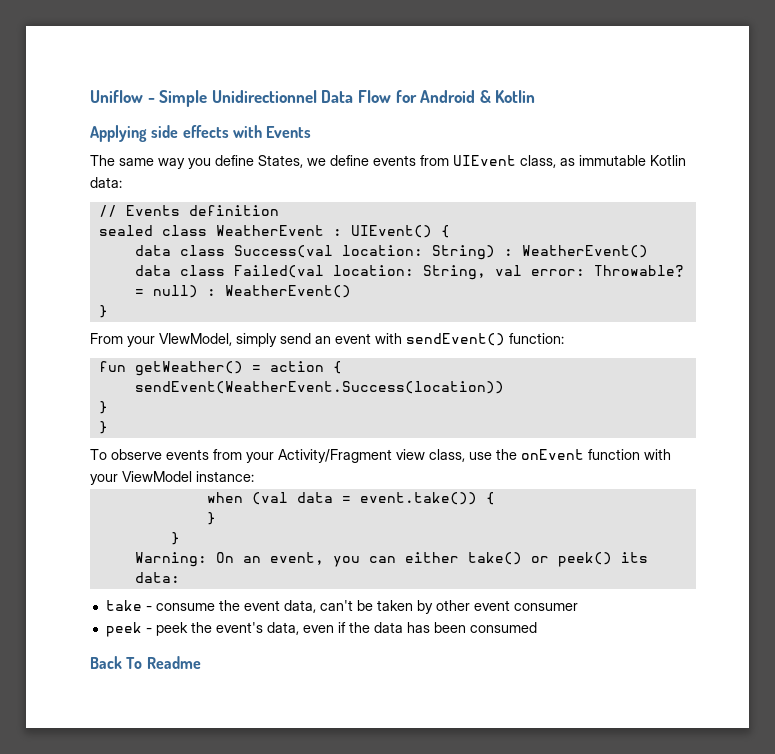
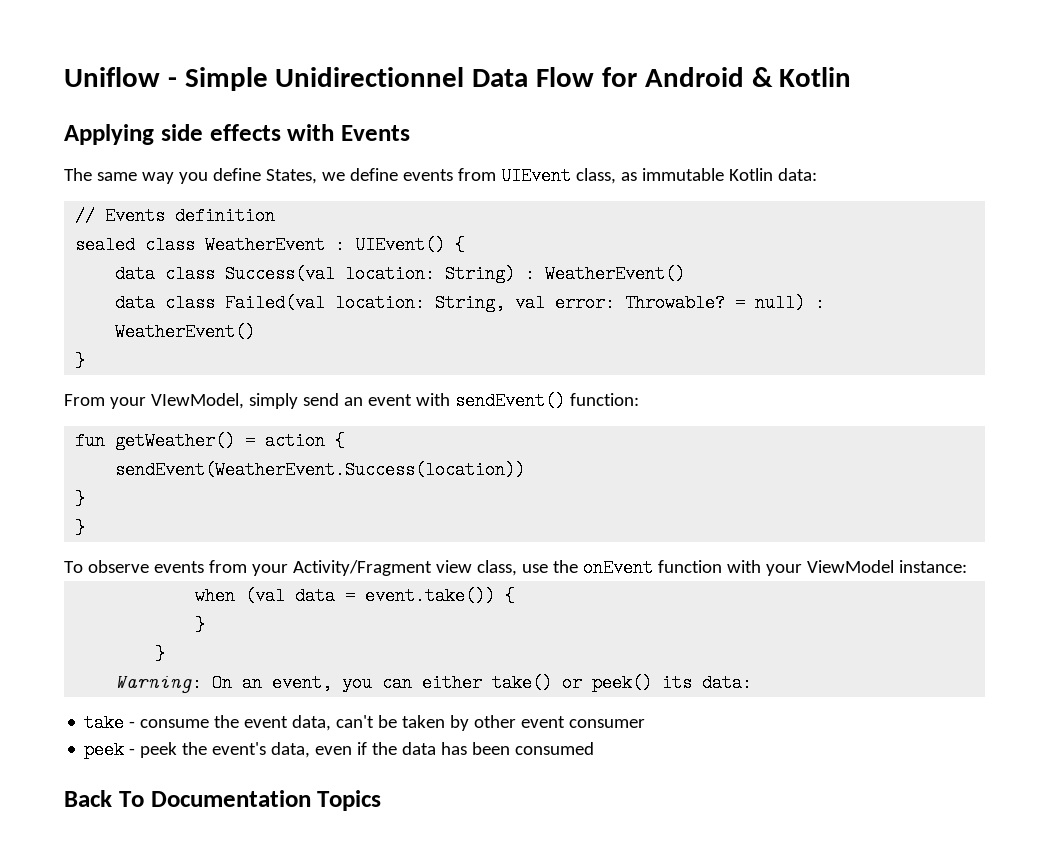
- Back To Readme
+ Back To Documentation Topics

